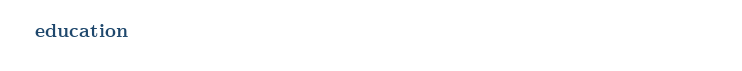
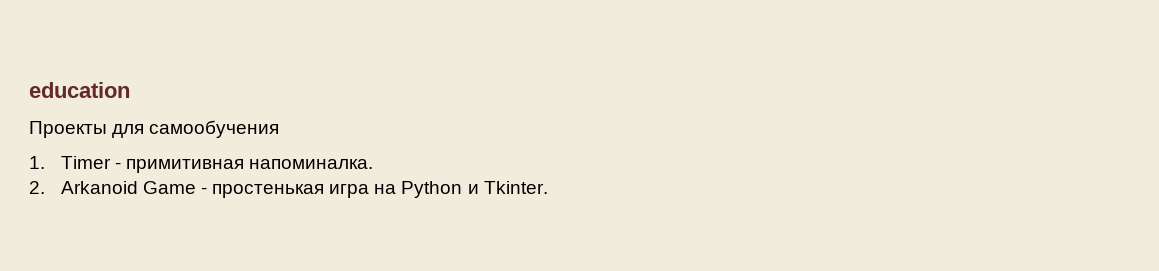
+ Проекты для самообучения
+ 1. Timer - примитивная напоминалка.
+ 2. Arkanoid Game - простенькая игра на Python и Tkinter.

